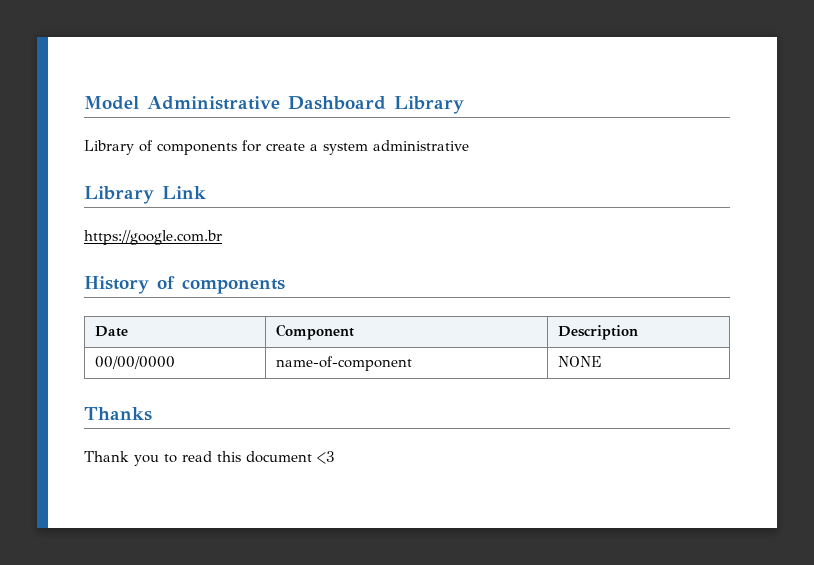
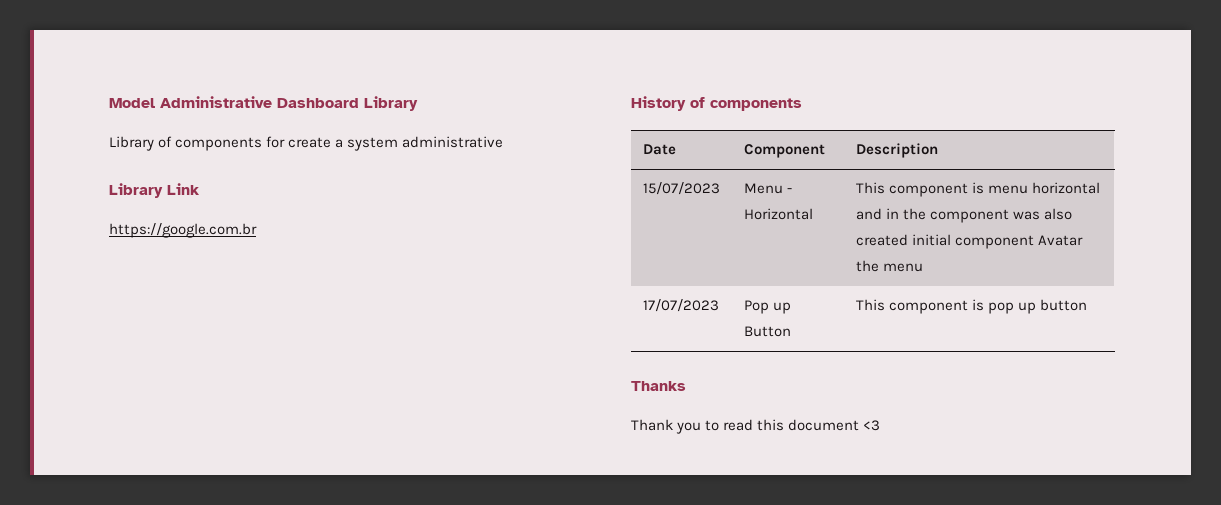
- 00/00/0000 | name-of-component | NONE
+ 15/07/2023 | Menu - Horizontal | This component is menu horizontal and in the component was also created initial component Avatar the menu
+ 17/07/2023 | Pop up Button | This component is pop up button

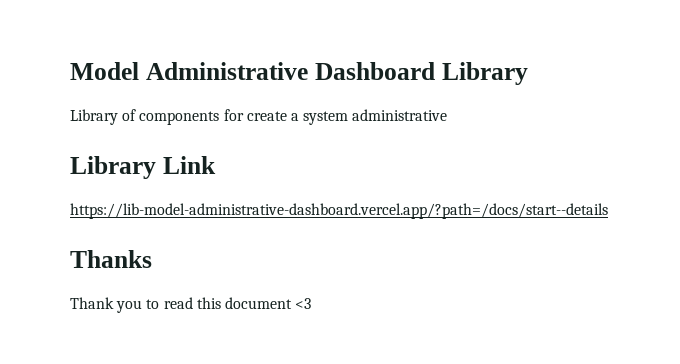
- https://google.com.br
- History of components
- Date | Component | Description
- 15/07/2023 | Menu - Horizontal | This component is menu horizontal and in the component was also created initial component Avatar the menu
- 17/07/2023 | Pop up Button | This component is pop up button
+ https://lib-model-administrative-dashboard.vercel.app/?path=/docs/start--details

